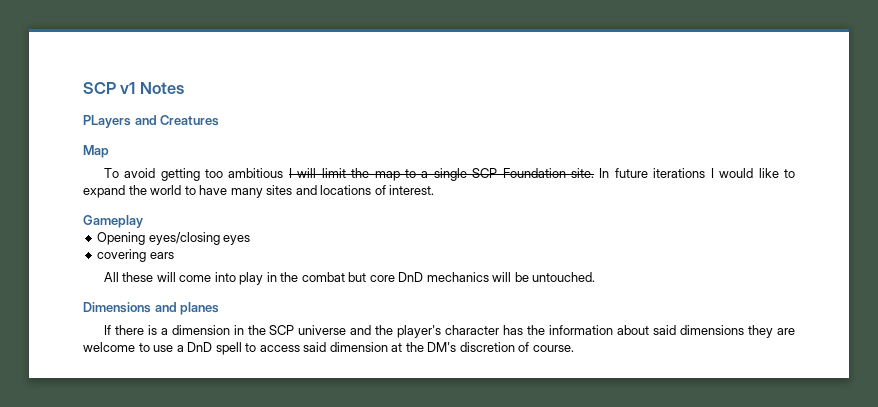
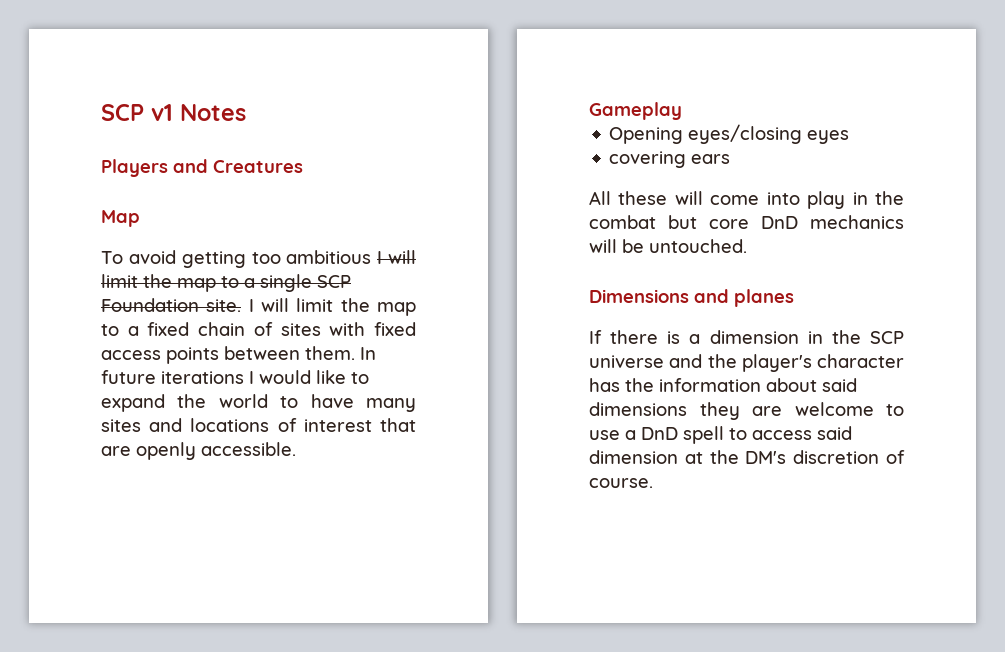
- PLayers and Creatures
+ Players and Creatures
+ I will limit the map to a fixed chain of sites with fixed access points between them.
- In future iterations I would like to expand the world to have many sites and locations of interest.
+ In future iterations I would like to expand the world to have many sites and locations of interest that are openly accessible.

